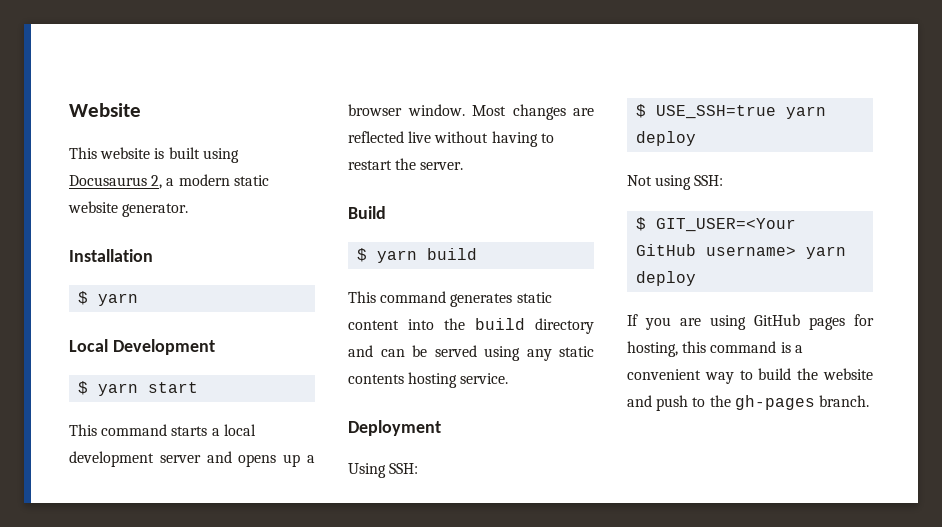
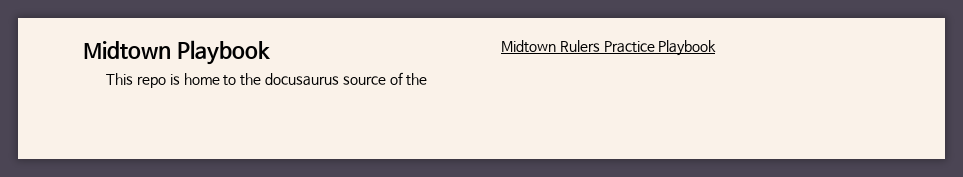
- Website
- This website is built using Docusaurus 2, a modern static website generator.
- Installation
- $ yarn
- Local Development
- $ yarn start
- This command starts a local development server and opens up a browser window. Most changes are reflected live without having to restart the server.
- Build
- $ yarn build
- This command generates static content into the build directory and can be served using any static contents hosting service.
- Deployment
- Using SSH:
- $ USE_SSH=true yarn deploy
- Not using SSH:
- $ GIT_USER=<Your GitHub username> yarn deploy
- If you are using GitHub pages for hosting, this command is a convenient way to build the website and push to the gh-pages branch.
+ Midtown Playbook
+ This repo is home to the docusaurus source of the Midtown Rulers Practice Playbook

